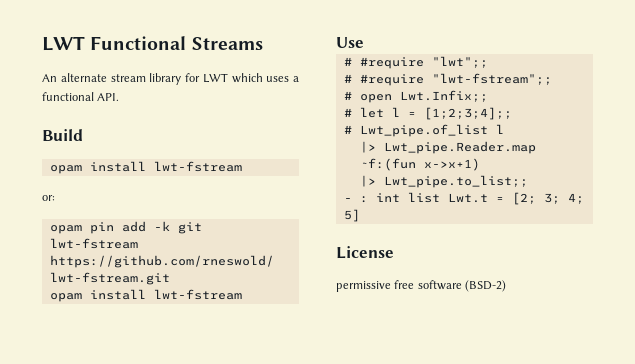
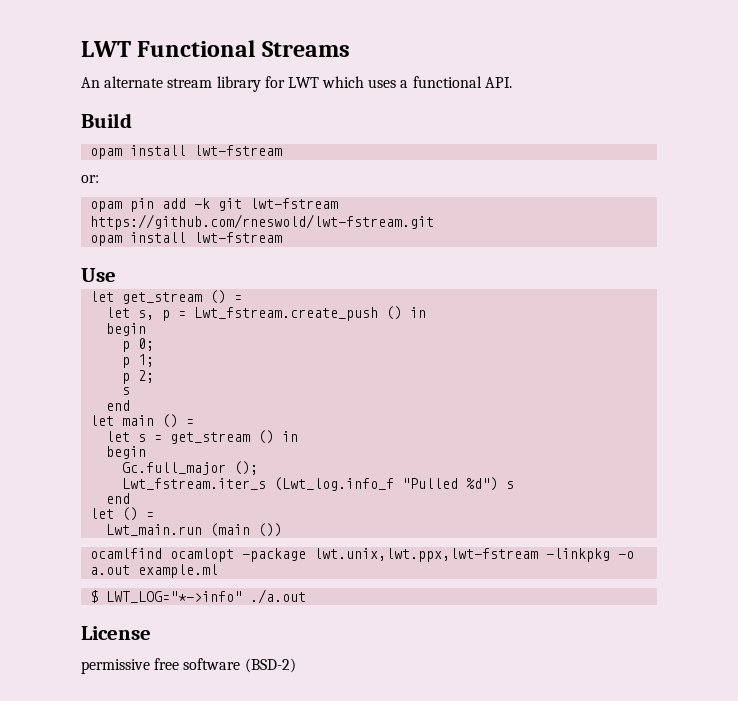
- # #require "lwt";;
- # #require "lwt-fstream";;
- # open Lwt.Infix;;
- # let l = [1;2;3;4];;
- # Lwt_pipe.of_list l
- |> Lwt_pipe.Reader.map ~f:(fun x->x+1)
- |> Lwt_pipe.to_list;;
- - : int list Lwt.t = [2; 3; 4; 5]
+ let get_stream () =
+ let s, p = Lwt_fstream.create_push () in
+ begin
+ p 0;
+ p 1;
+ p 2;
+ s
+ end
+ let main () =
+ let s = get_stream () in
+ begin
+ Gc.full_major ();
+ Lwt_fstream.iter_s (Lwt_log.info_f "Pulled %d") s
+ end
+ let () =
+ Lwt_main.run (main ())
+ ocamlfind ocamlopt -package lwt.unix,lwt.ppx,lwt-fstream -linkpkg -o a.out example.ml
+ $ LWT_LOG="*->info" ./a.out

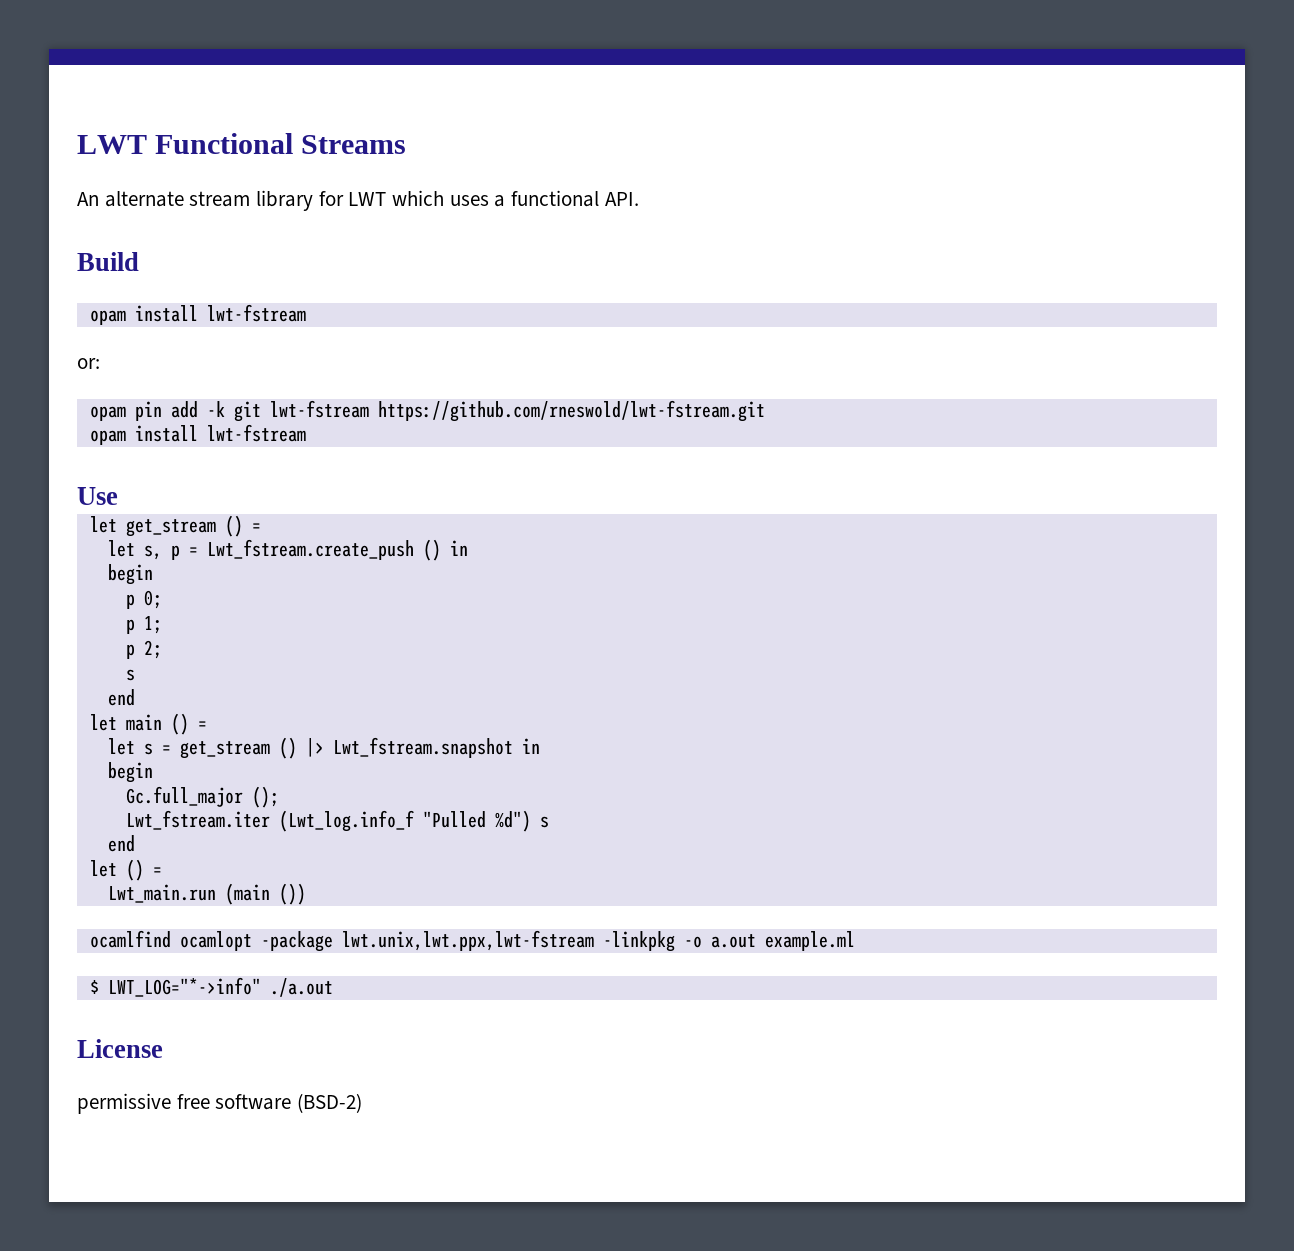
- let s = get_stream () in
+ let s = get_stream () |> Lwt_fstream.snapshot in
- Lwt_fstream.iter_s (Lwt_log.info_f "Pulled %d") s
+ Lwt_fstream.iter (Lwt_log.info_f "Pulled %d") s

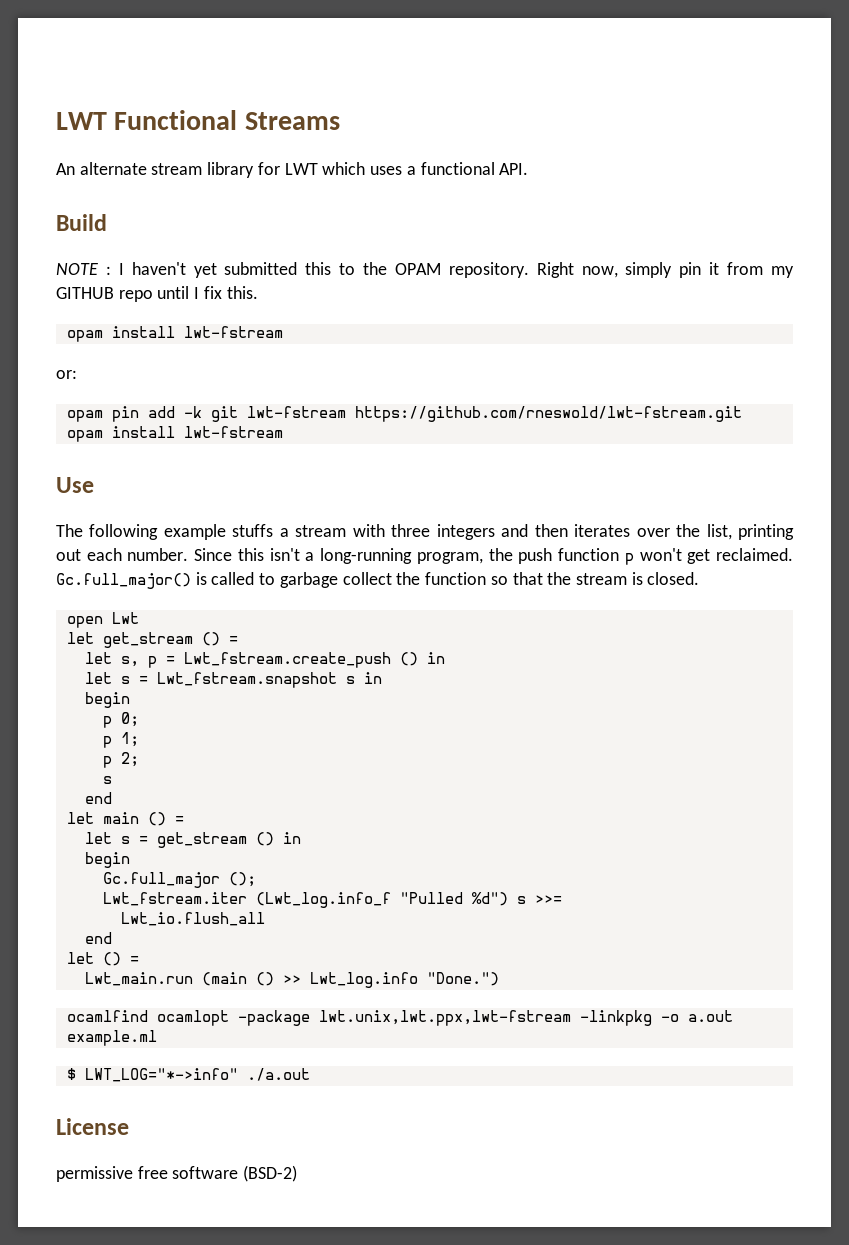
+ NOTE : I haven't yet submitted this to the OPAM repository. Right now, simply pin it from my GITHUB repo until I fix this.
+ The following example stuffs a stream with three integers and then iterates over the list, printing out each number. Since this isn't a long-running program, the push function p won't get reclaimed. Gc.full_major() is called to garbage collect the function so that the stream is closed.
+ open Lwt
+ let s = Lwt_fstream.snapshot s in
- let s = get_stream () |> Lwt_fstream.snapshot in
+ let s = get_stream () in
- Lwt_fstream.iter (Lwt_log.info_f "Pulled %d") s
+ Lwt_fstream.iter (Lwt_log.info_f "Pulled %d") s >>=
+ Lwt_io.flush_all
- Lwt_main.run (main ())
+ Lwt_main.run (main () >> Lwt_log.info "Done.")

